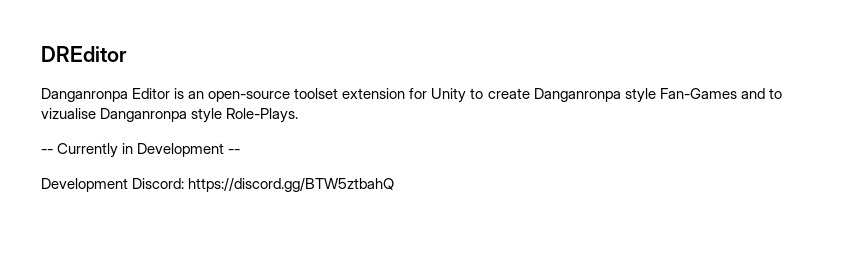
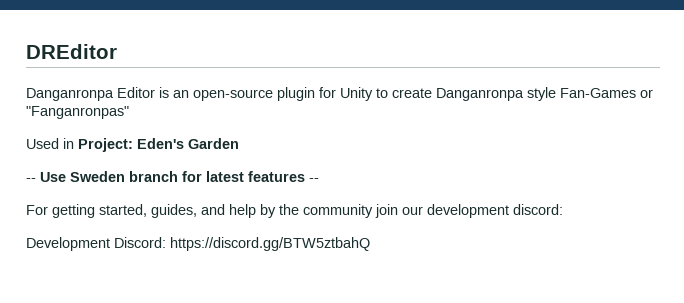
- Danganronpa Editor is an open-source toolset extension for Unity to create Danganronpa style Fan-Games and to vizualise Danganronpa style Role-Plays.
- -- Currently in Development --
+ Danganronpa Editor is an open-source plugin for Unity to create Danganronpa style Fan-Games or "Fanganronpas"
+ Used in Project: Eden's Garden
+ -- Use Sweden branch for latest features --
+ For getting started, guides, and help by the community join our development discord:

